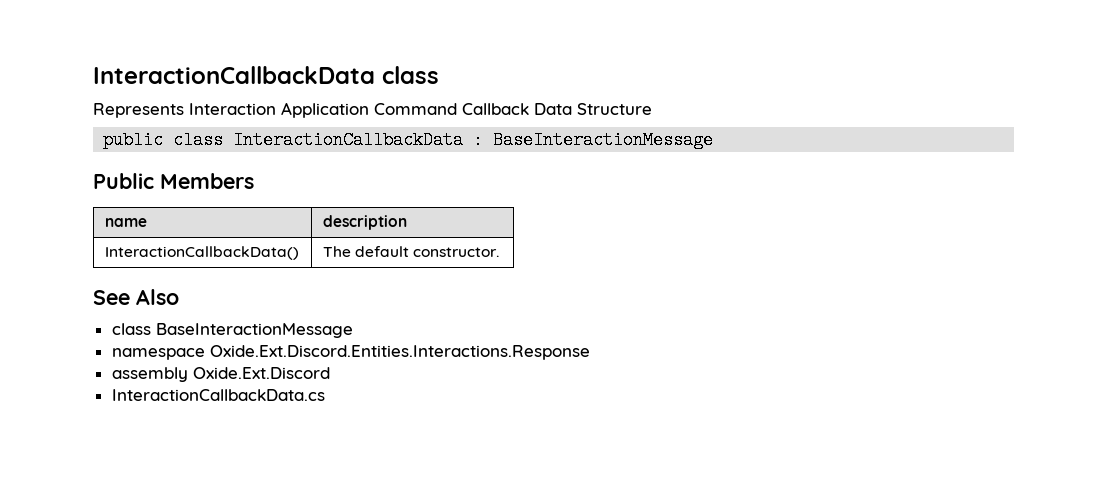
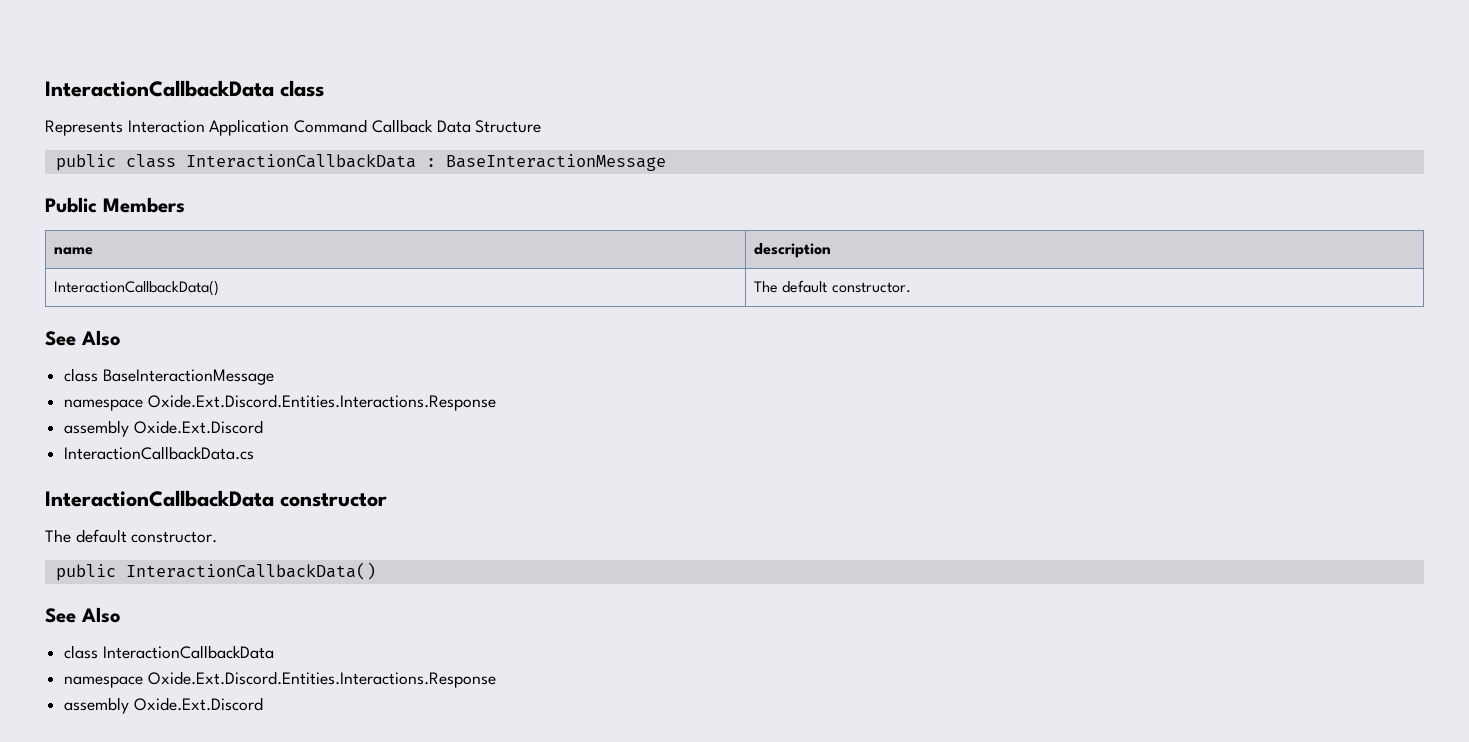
+ InteractionCallbackData constructor
+ The default constructor.
+ public InteractionCallbackData()
+ See Also
+ class InteractionCallbackData
+ namespace Oxide.Ext.Discord.Entities.Interactions.Response
+ assembly Oxide.Ext.Discord

